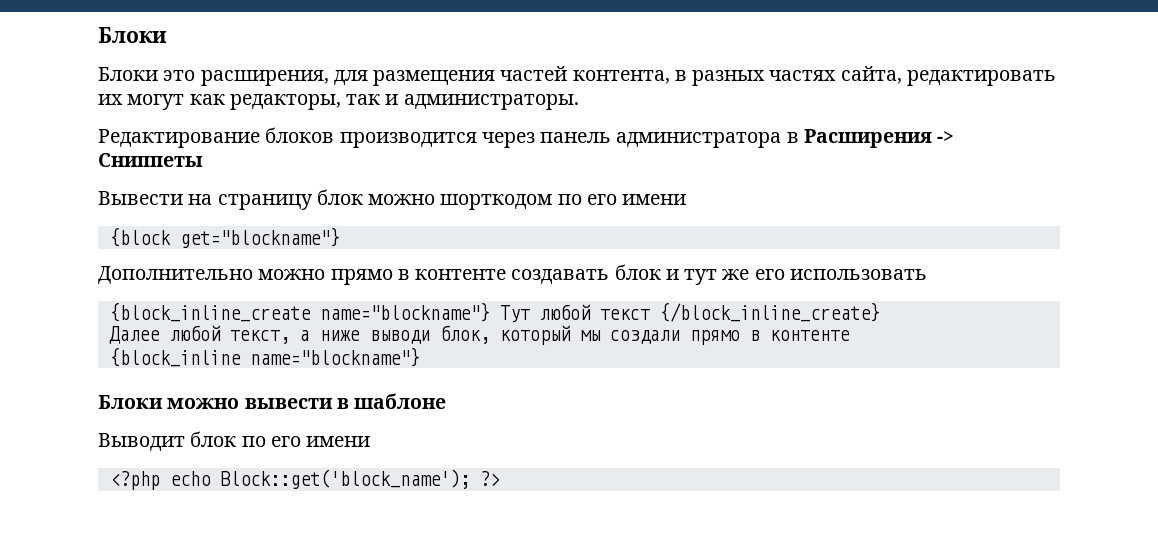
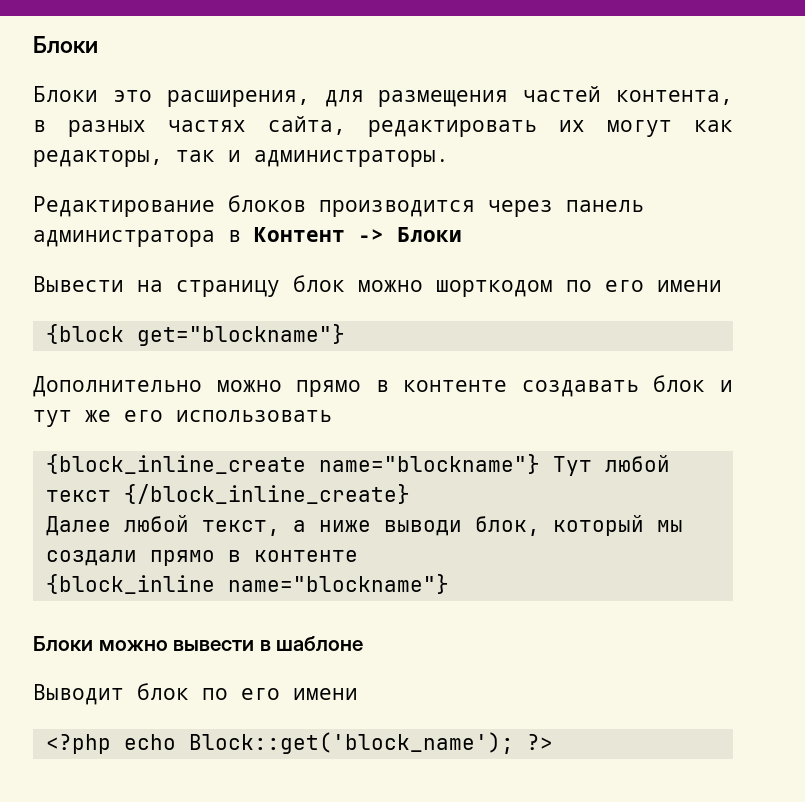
- Редактирование блоков производится через панель администратора в Расширения -> Сниппеты
+ Редактирование блоков производится через панель администратора в Контент -> Блоки

